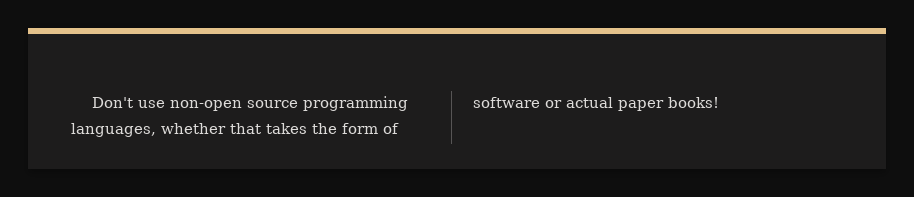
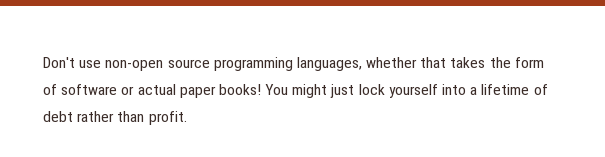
+ You might just lock yourself into a lifetime of debt rather than profit.

